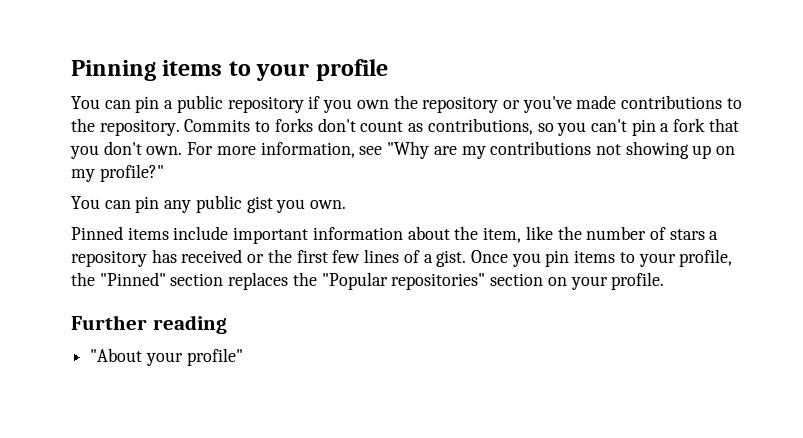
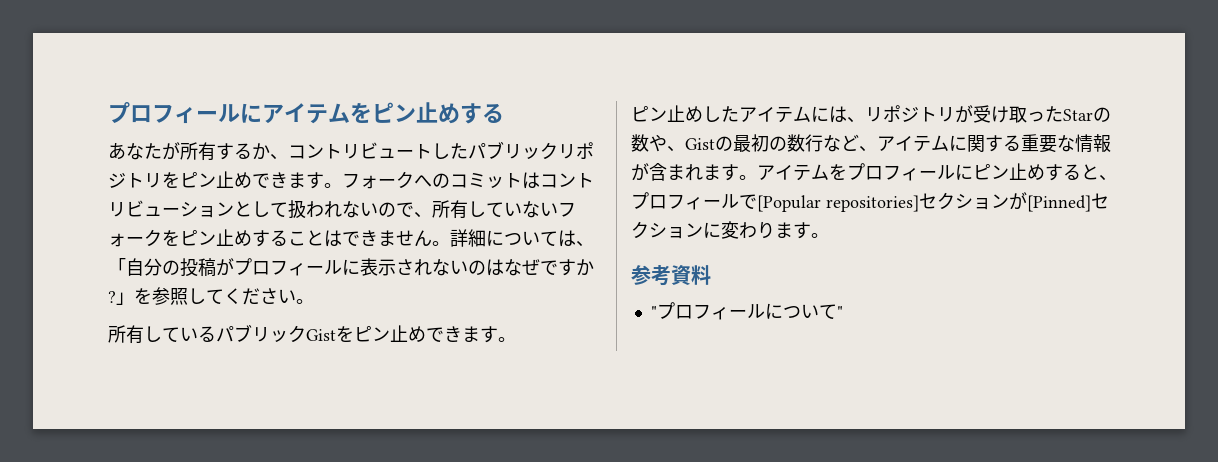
- Pinning items to your profile
- You can pin a public repository if you own the repository or you've made contributions to the repository. Commits to forks don't count as contributions, so you can't pin a fork that you don't own. For more information, see "Why are my contributions not showing up on my profile?"
- You can pin any public gist you own.
- Pinned items include important information about the item, like the number of stars a repository has received or the first few lines of a gist. Once you pin items to your profile, the "Pinned" section replaces the "Popular repositories" section on your profile.
- Further reading
- "About your profile"
+ プロフィールにアイテムをピン止めする
+ あなたが所有するか、コントリビュートしたパブリックリポジトリをピン止めできます。フォークへのコミットはコントリビューションとして扱われないので、所有していないフォークをピン止めすることはできません。詳細については、「自分の投稿がプロフィールに表示されないのはなぜですか?」を参照してください。
+ 所有しているパブリックGistをピン止めできます。
+ ピン止めしたアイテムには、リポジトリが受け取ったStarの数や、Gistの最初の数行など、アイテムに関する重要な情報が含まれます。アイテムをプロフィールにピン止めすると、プロフィールで[Popular repositories]セクションが[Pinned]セクションに変わります。
+ 参考資料
+ "プロフィールについて"

